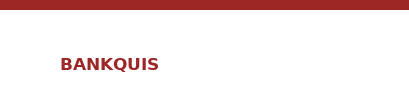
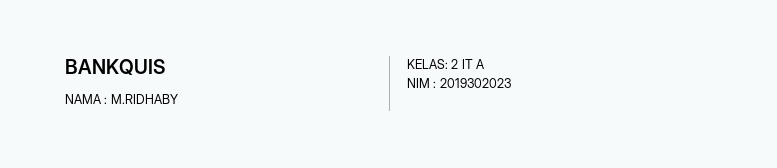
+ NAMA : M.RIDHABY
+ KELAS: 2 IT A
+ NIM : 2019302023

